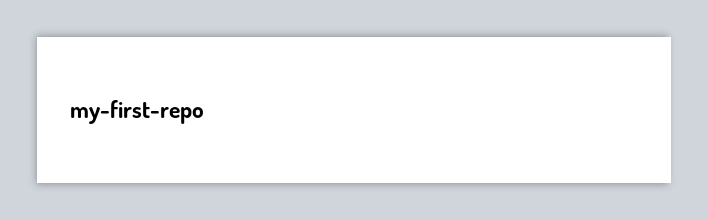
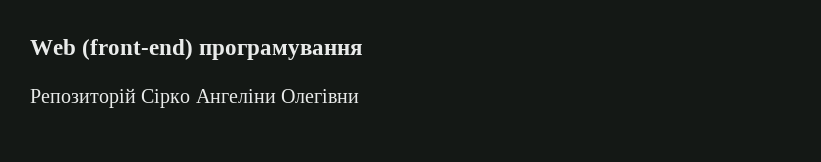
- my-first-repo
+ Web (front-end) програмування
+ Репозиторій Сірко Ангеліни Олегівни

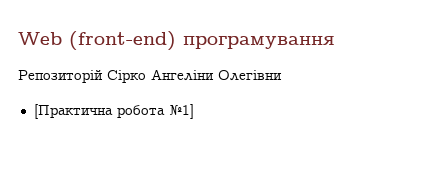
+ [Практична робота №1]

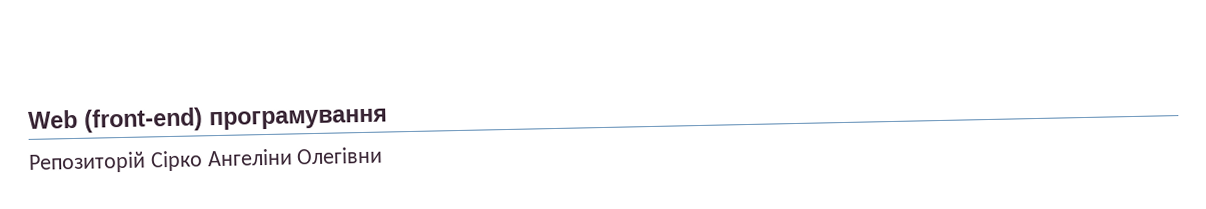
- [Практична робота №1]

